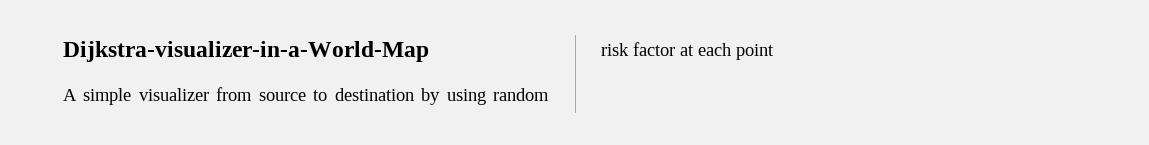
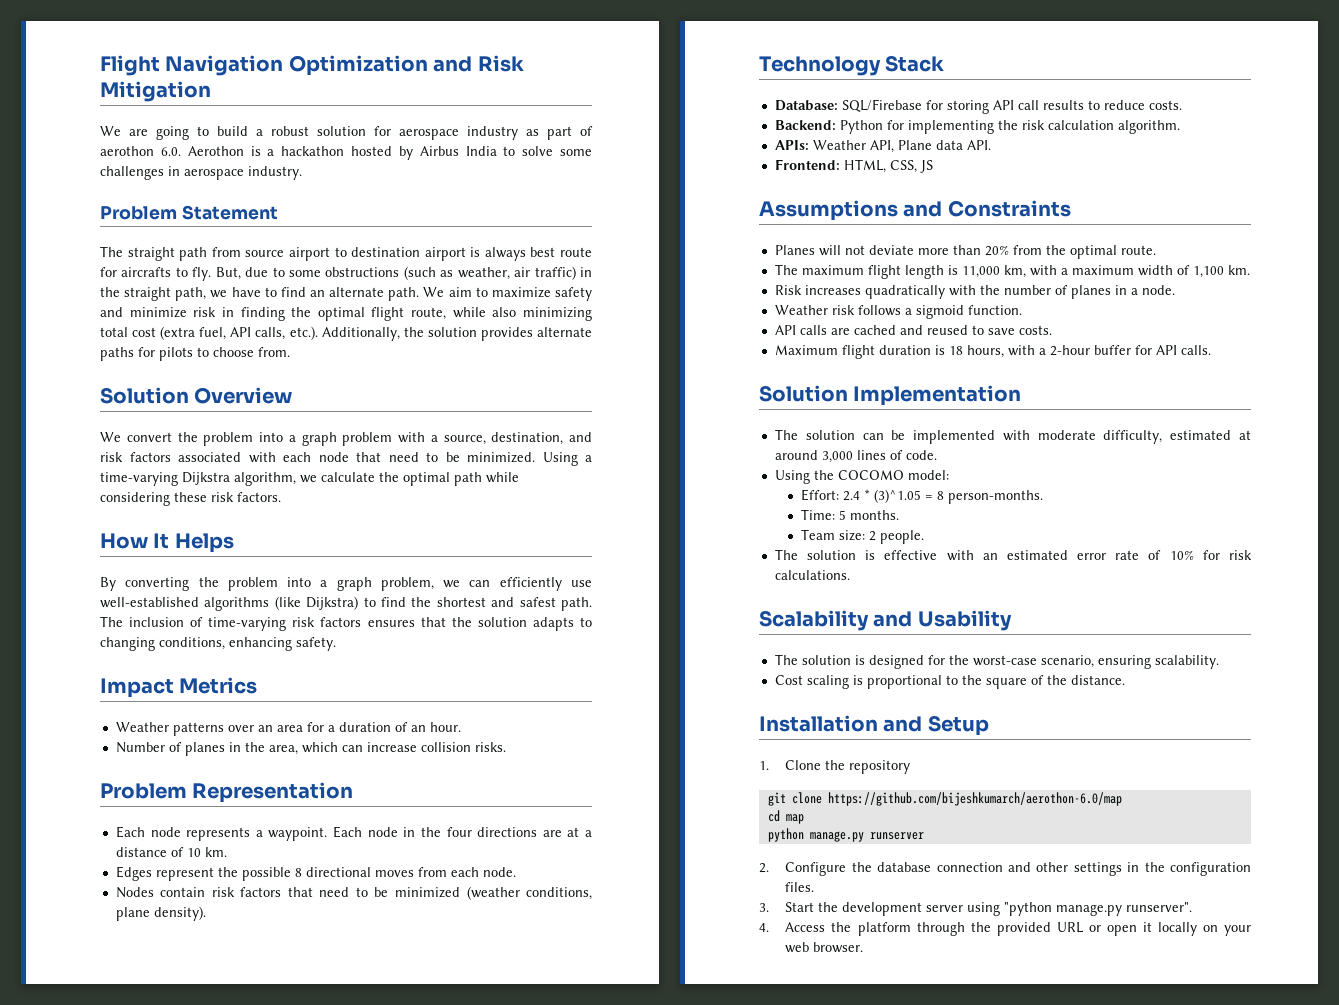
- Dijkstra-visualizer-in-a-World-Map
- A simple visualizer from source to destination by using random risk factor at each point
+ Flight Navigation Optimization and Risk Mitigation
+ We are going to build a robust solution for aerospace industry as part of aerothon 6.0. Aerothon is a hackathon hosted by Airbus India to solve some challenges in aerospace industry.
+ Problem Statement
+ The straight path from source airport to destination airport is always best route for aircrafts to fly. But, due to some obstructions (such as weather, air traffic) in the straight path, we have to find an alternate path. We aim to maximize safety and minimize risk in finding the optimal flight route, while also minimizing total cost (extra fuel, API calls, etc.). Additionally, the solution provides alternate paths for pilots to choose from.
+ Solution Overview
+ We convert the problem into a graph problem with a source, destination, and risk factors associated with each node that need to be minimized. Using a time-varying Dijkstra algorithm, we calculate the optimal path while considering these risk factors.
+ How It Helps
+ By converting the problem into a graph problem, we can efficiently use well-established algorithms (like Dijkstra) to find the shortest and safest path. The inclusion of time-varying risk factors ensures that the solution adapts to changing conditions, enhancing safety.
+ Impact Metrics
+ Weather patterns over an area for a duration of an hour.
+ Number of planes in the area, which can increase collision risks.
+ Problem Representation
+ Each node represents a waypoint. Each node in the four directions are at a distance of 10 km.
+ Edges represent the possible 8 directional moves from each node.
+ Nodes contain risk factors that need to be minimized (weather conditions, plane density).
+ Technology Stack
+ Database: SQL/Firebase for storing API call results to reduce costs.
+ Backend: Python for implementing the risk calculation algorithm.
+ APIs: Weather API, Plane data API.
+ Frontend: HTML, CSS, JS
+ Assumptions and Constraints
+ Planes will not deviate more than 20% from the optimal route.
+ The maximum flight length is 11,000 km, with a maximum width of 1,100 km.
+ Risk increases quadratically with the number of planes in a node.
+ Weather risk follows a sigmoid function.
+ API calls are cached and reused to save costs.
+ Maximum flight duration is 18 hours, with a 2-hour buffer for API calls.
+ Solution Implementation
+ The solution can be implemented with moderate difficulty, estimated at around 3,000 lines of code.
+ Using the COCOMO model:
+ Effort: 2.4 * (3)^1.05 = 8 person-months.
+ Time: 5 months.
+ Team size: 2 people.
+ The solution is effective with an estimated error rate of 10% for risk calculations.
+ Scalability and Usability
+ The solution is designed for the worst-case scenario, ensuring scalability.
+ Cost scaling is proportional to the square of the distance.
+ Installation and Setup
+ 1. Clone the repository
+ git clone https://github.com/bijeshkumarch/aerothon-6.0/map
+ cd map
+ python manage.py runserver
+ 2. Configure the database connection and other settings in the configuration files.
+ 3. Start the development server using "python manage.py runserver".
+ 4. Access the platform through the provided URL or open it locally on your web browser.

